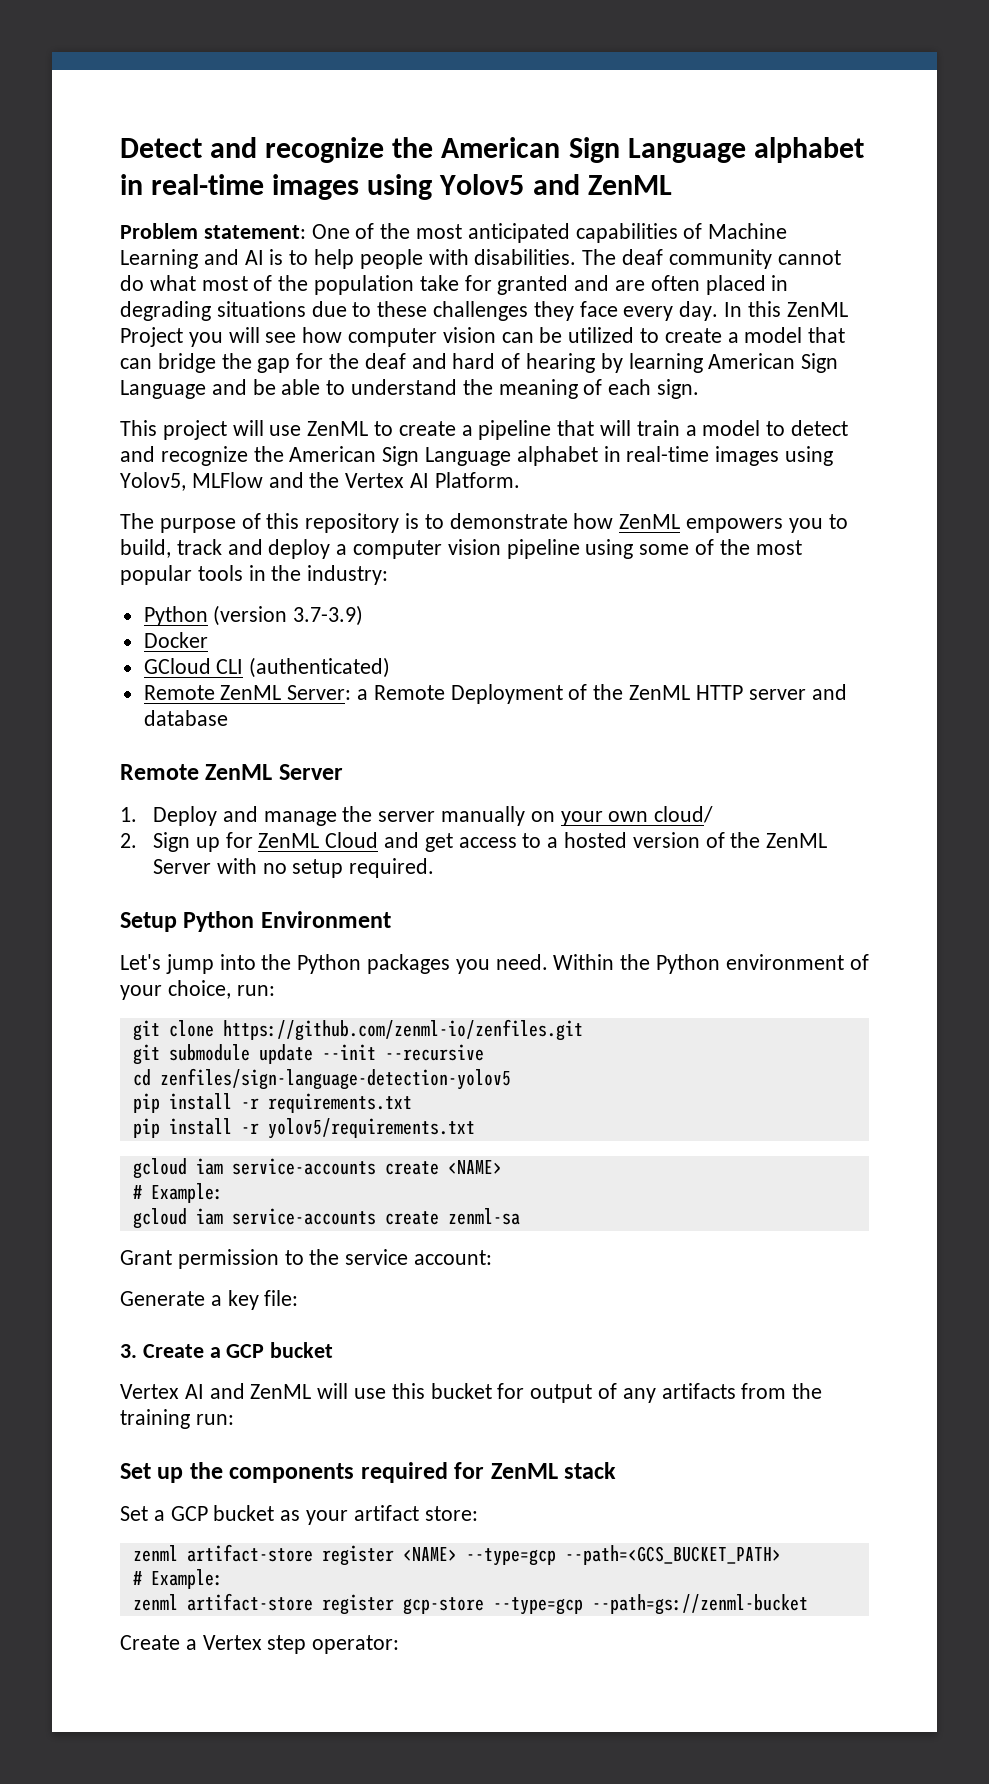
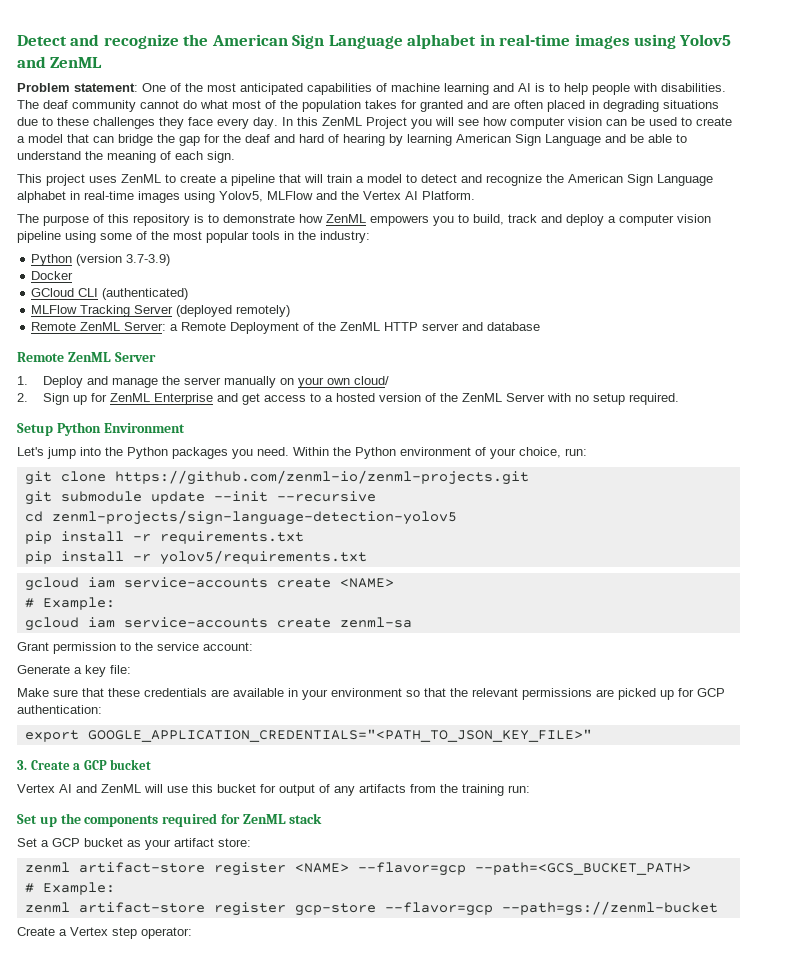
- Problem statement: One of the most anticipated capabilities of Machine Learning and AI is to help people with disabilities.
+ Problem statement: One of the most anticipated capabilities of machine learning and AI is to help people with disabilities.
- The deaf community cannot do what most of the population take for granted and are often placed in degrading situations due to these challenges they face every day.
+ The deaf community cannot do what most of the population takes for granted and are often placed in degrading situations due to these challenges they face every day.
- In this ZenML Project you will see how computer vision can be utilized to create a model that can bridge the gap for the deaf and hard of hearing by learning American Sign Language and be able to understand the meaning of each sign.
+ In this ZenML Project you will see how computer vision can be used to create a model that can bridge the gap for the deaf and hard of hearing by learning American Sign Language and be able to understand the meaning of each sign.
- This project will use ZenML to create a pipeline that will train a model to detect and recognize the American Sign Language alphabet in real-time images using Yolov5, MLFlow and the Vertex AI Platform.
+ This project uses ZenML to create a pipeline that will train a model to detect and recognize the American Sign Language alphabet in real-time images using Yolov5, MLFlow and the Vertex AI Platform.
+ MLFlow Tracking Server (deployed remotely)
- 2. Sign up for ZenML Cloud and get access to a hosted version of the ZenML Server with no setup required.
+ 2. Sign up for ZenML Enterprise and get access to a hosted version of the ZenML Server with no setup required.
- git clone https://github.com/zenml-io/zenfiles.git
+ git clone https://github.com/zenml-io/zenml-projects.git
- cd zenfiles/sign-language-detection-yolov5
+ cd zenml-projects/sign-language-detection-yolov5
+ Make sure that these credentials are available in your environment so that the relevant permissions are picked up for GCP authentication:
+ export GOOGLE_APPLICATION_CREDENTIALS="<PATH_TO_JSON_KEY_FILE>"
- zenml artifact-store register <NAME> --type=gcp --path=<GCS_BUCKET_PATH>
+ zenml artifact-store register <NAME> --flavor=gcp --path=<GCS_BUCKET_PATH>
- zenml artifact-store register gcp-store --type=gcp --path=gs://zenml-bucket
+ zenml artifact-store register gcp-store --flavor=gcp --path=gs://zenml-bucket

